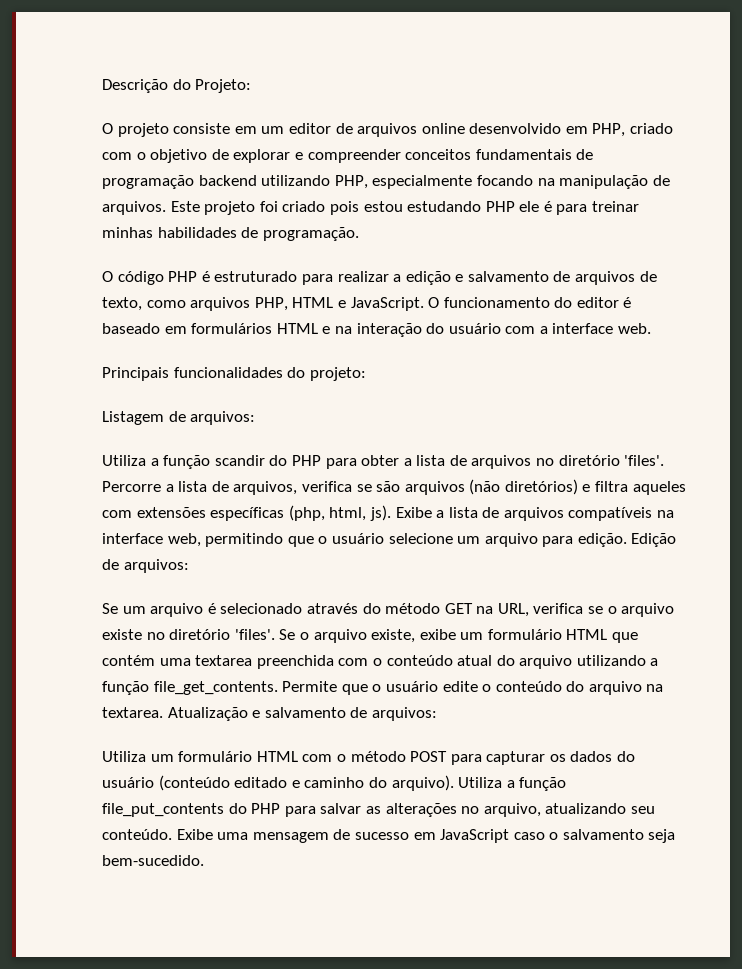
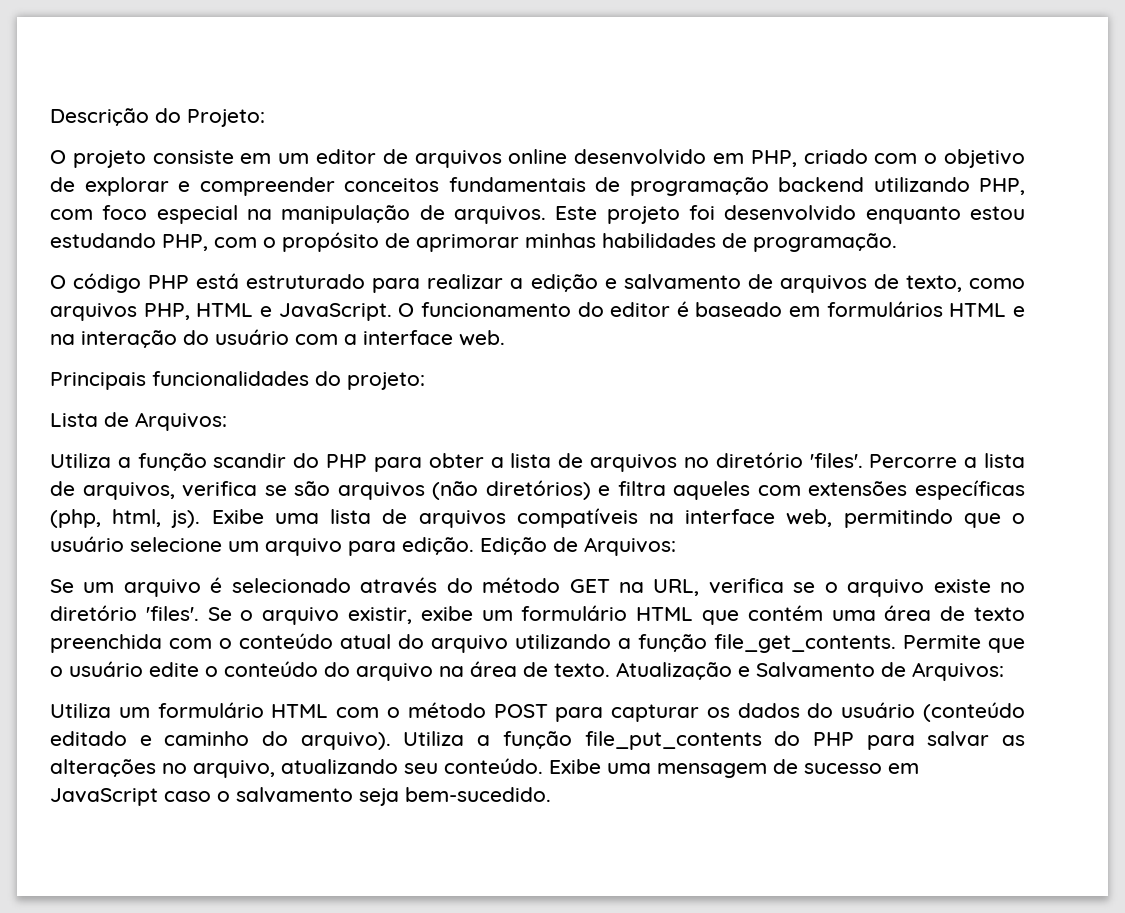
- O projeto consiste em um editor de arquivos online desenvolvido em PHP, criado com o objetivo de explorar e compreender conceitos fundamentais de programação backend utilizando PHP, especialmente focando na manipulação de arquivos.
+ O projeto consiste em um editor de arquivos online desenvolvido em PHP, criado com o objetivo de explorar e compreender conceitos fundamentais de programação backend utilizando PHP, com foco especial na manipulação de arquivos.
- Este projeto foi criado pois estou estudando PHP ele é para treinar minhas habilidades de programação.
+ Este projeto foi desenvolvido enquanto estou estudando PHP, com o propósito de aprimorar minhas habilidades de programação.
- O código PHP é estruturado para realizar a edição e salvamento de arquivos de texto, como arquivos PHP, HTML e JavaScript.
+ O código PHP está estruturado para realizar a edição e salvamento de arquivos de texto, como arquivos PHP, HTML e JavaScript.
- Listagem de arquivos:
+ Lista de Arquivos:
- Exibe a lista de arquivos compatíveis na interface web, permitindo que o usuário selecione um arquivo para edição.
+ Exibe uma lista de arquivos compatíveis na interface web, permitindo que o usuário selecione um arquivo para edição.
- Edição de arquivos:
+ Edição de Arquivos:
- Se o arquivo existe, exibe um formulário HTML que contém uma textarea preenchida com o conteúdo atual do arquivo utilizando a função file_get_contents.
+ Se o arquivo existir, exibe um formulário HTML que contém uma área de texto preenchida com o conteúdo atual do arquivo utilizando a função file_get_contents.
- Permite que o usuário edite o conteúdo do arquivo na textarea. Atualização e salvamento de arquivos:
+ Permite que o usuário edite o conteúdo do arquivo na área de texto. Atualização e Salvamento de Arquivos:

